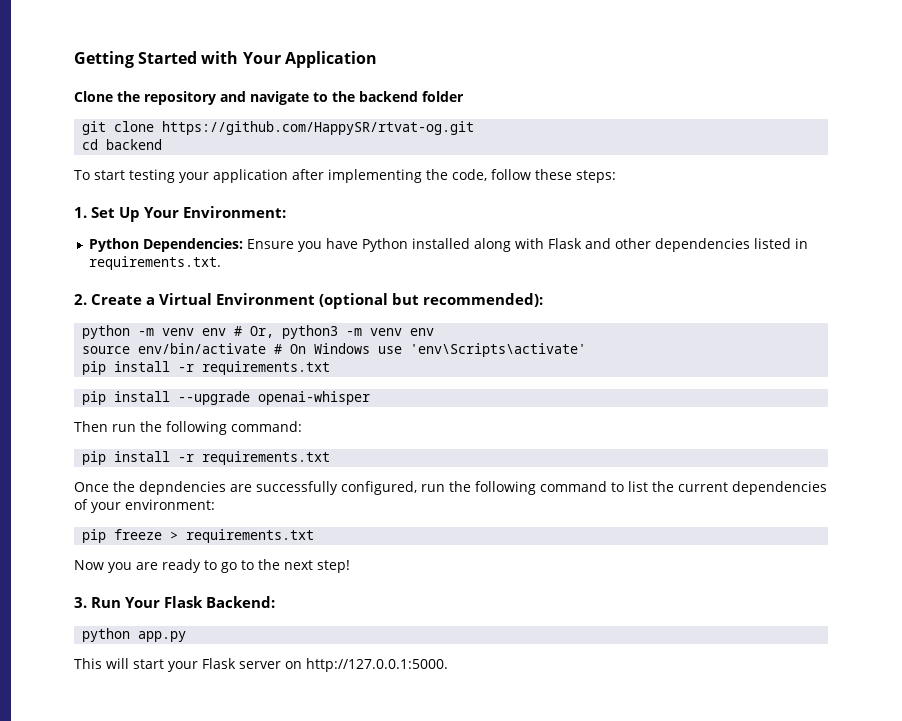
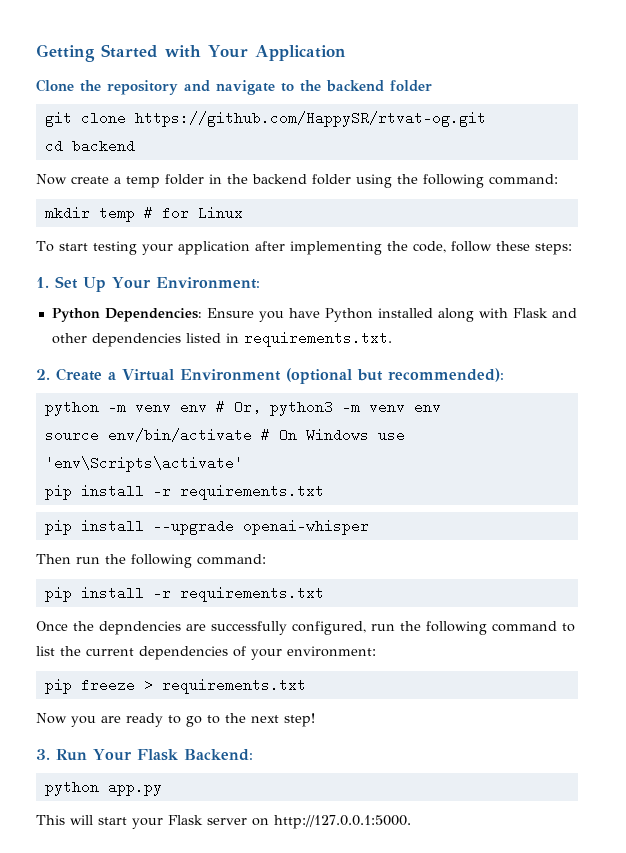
+ Now create a temp folder in the backend folder using the following command:
+ mkdir temp # for Linux

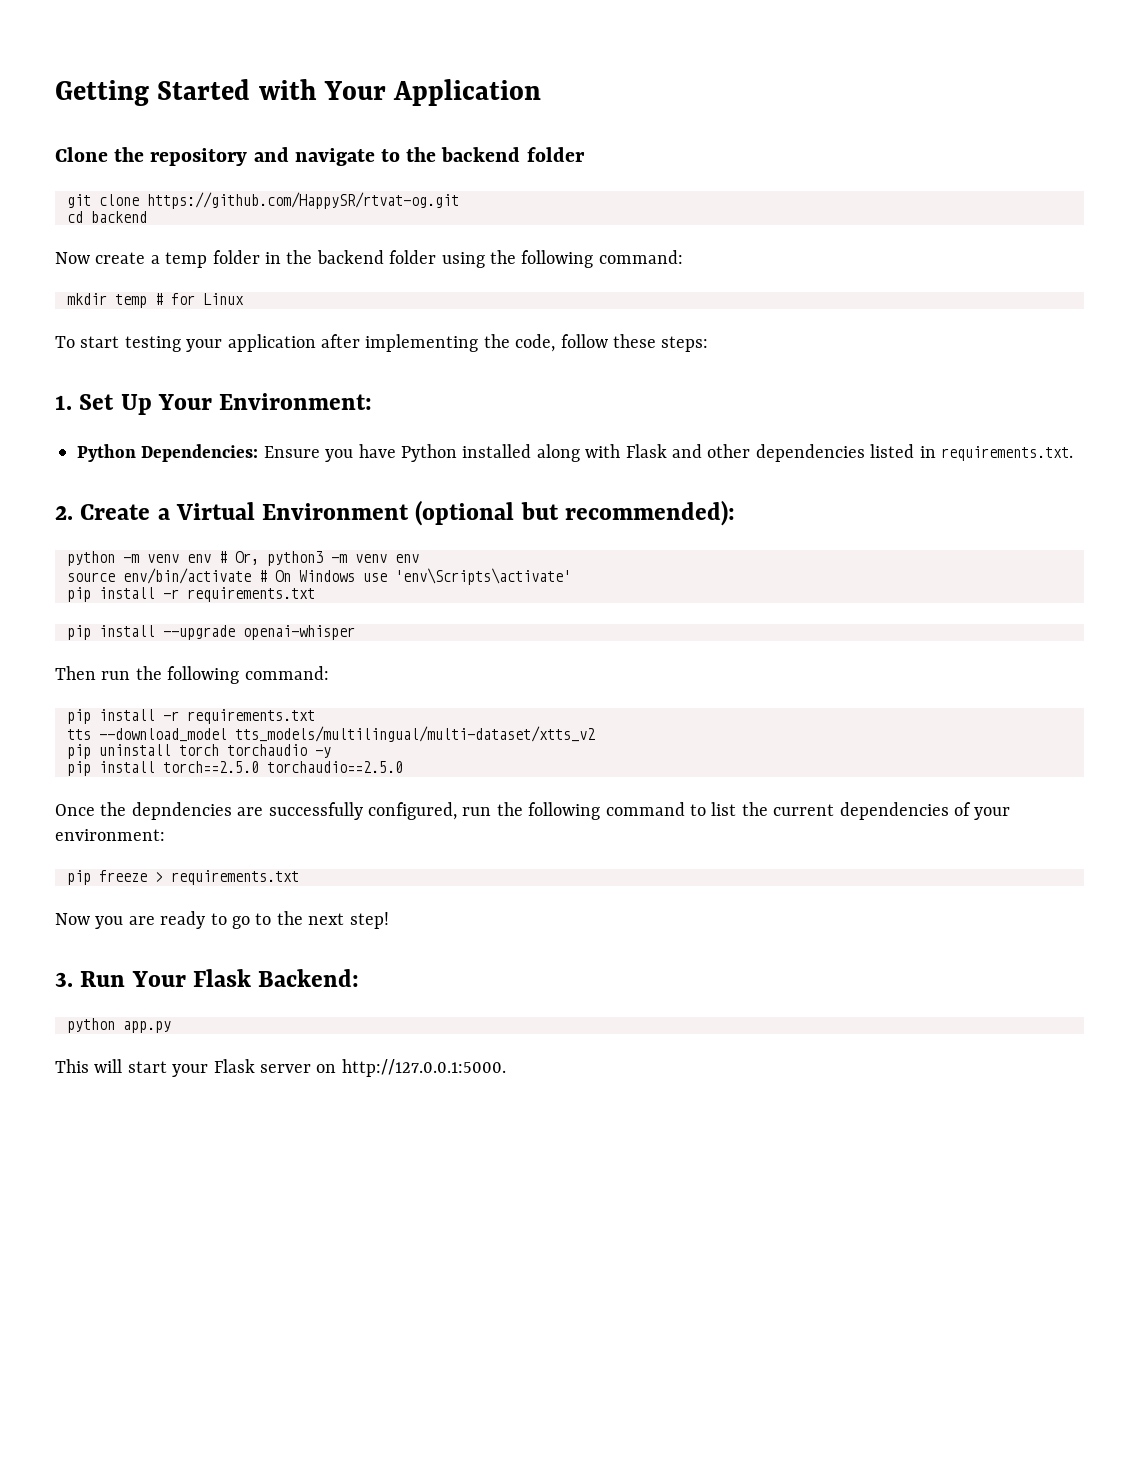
+ tts --download_model tts_models/multilingual/multi-dataset/xtts_v2
+ pip uninstall torch torchaudio -y
+ pip install torch==2.5.0 torchaudio==2.5.0

